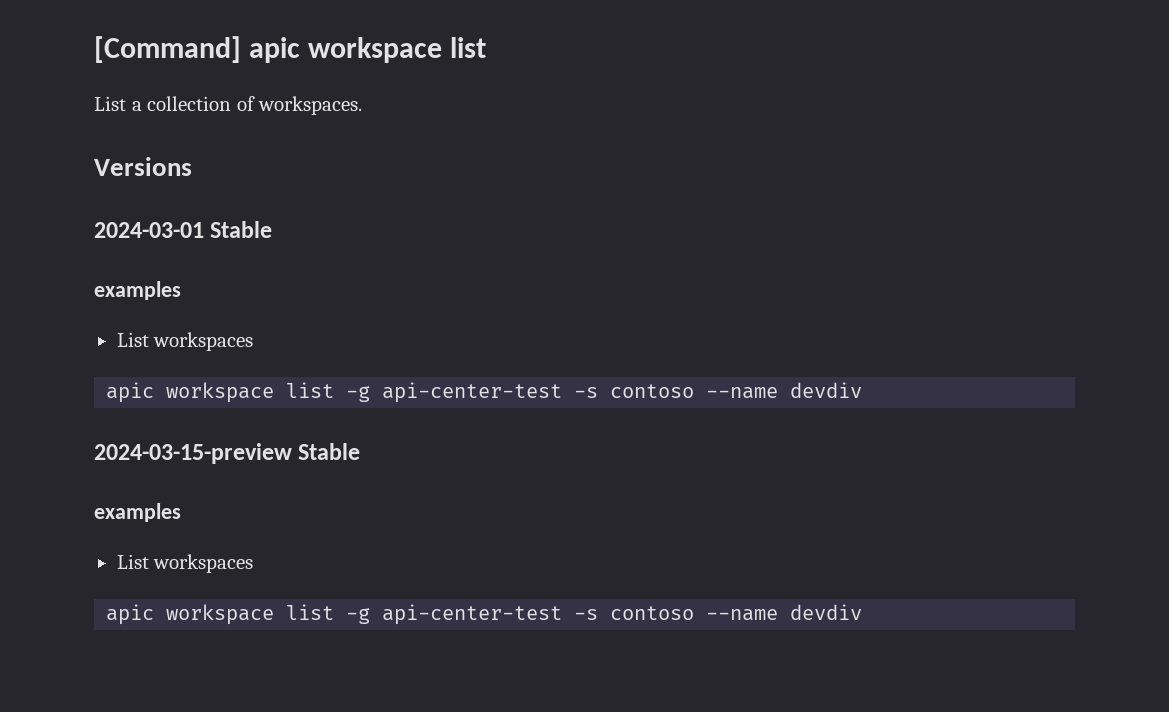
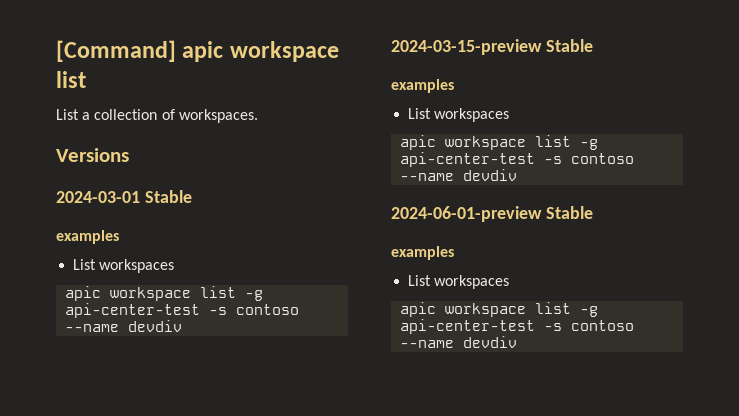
+ 2024-06-01-preview Stable
+ examples
+ List workspaces
+ apic workspace list -g api-center-test -s contoso --name devdiv

